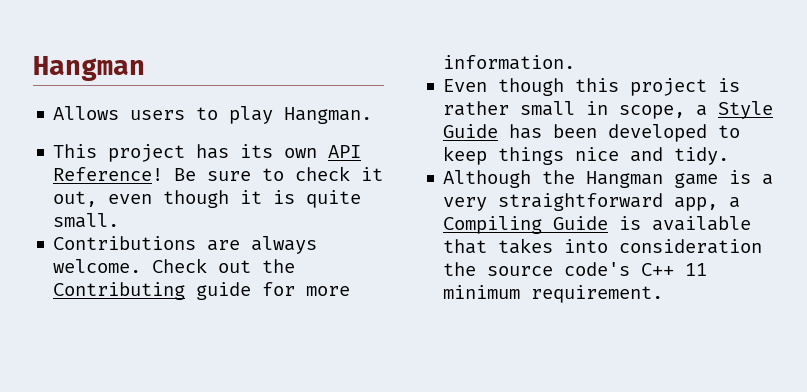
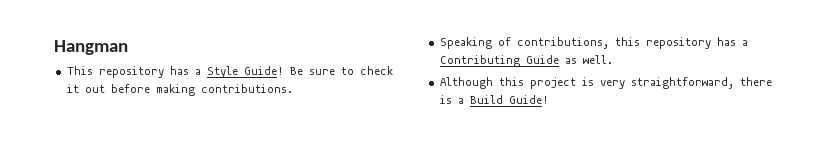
- Allows users to play Hangman.
- This project has its own API Reference!
+ This repository has a Style Guide!
- Be sure to check it out, even though it is quite small.
- Contributions are always welcome. Check out the Contributing guide for more information.
- Even though this project is rather small in scope, a Style Guide has been developed to keep things nice and tidy.
- Although the Hangman game is a very straightforward app, a Compiling Guide is available that takes into consideration the source code's C++ 11 minimum requirement.
+ Be sure to check it out before making contributions.
+ Speaking of contributions, this repository has a Contributing Guide as well.
+ Although this project is very straightforward, there is a Build Guide!

